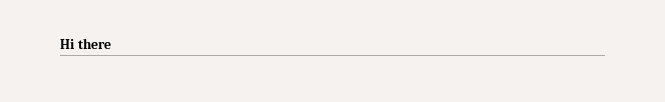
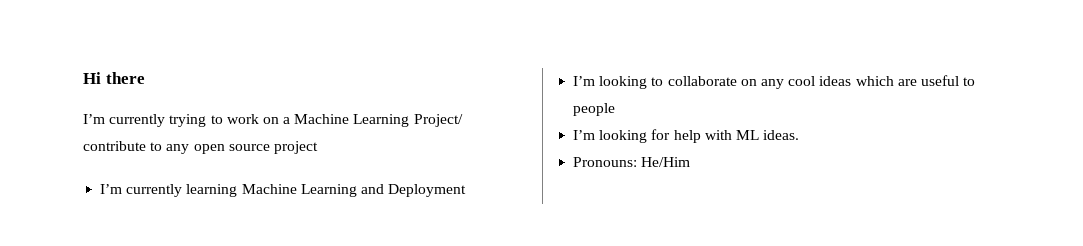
+ I’m currently trying to work on a Machine Learning Project/ contribute to any open source project
+ I’m currently learning Machine Learning and Deployment
+ I’m looking to collaborate on any cool ideas which are useful to people
+ I’m looking for help with ML ideas.
+ Pronouns: He/Him

